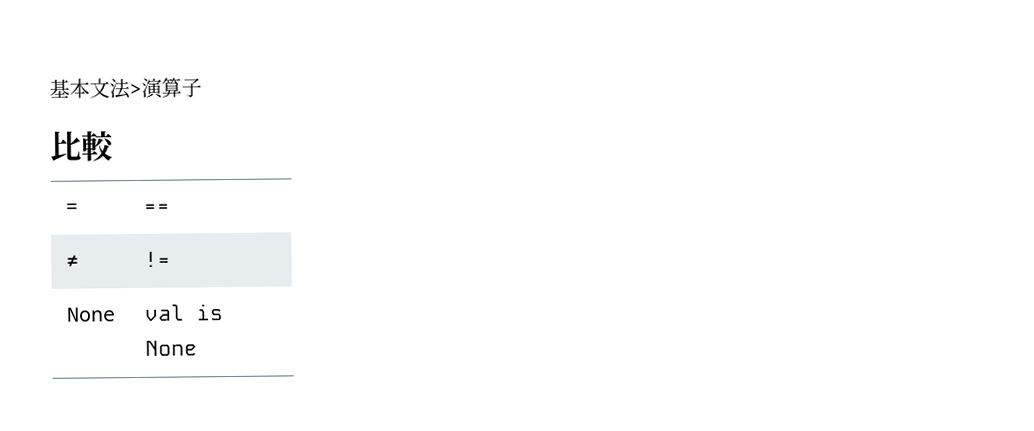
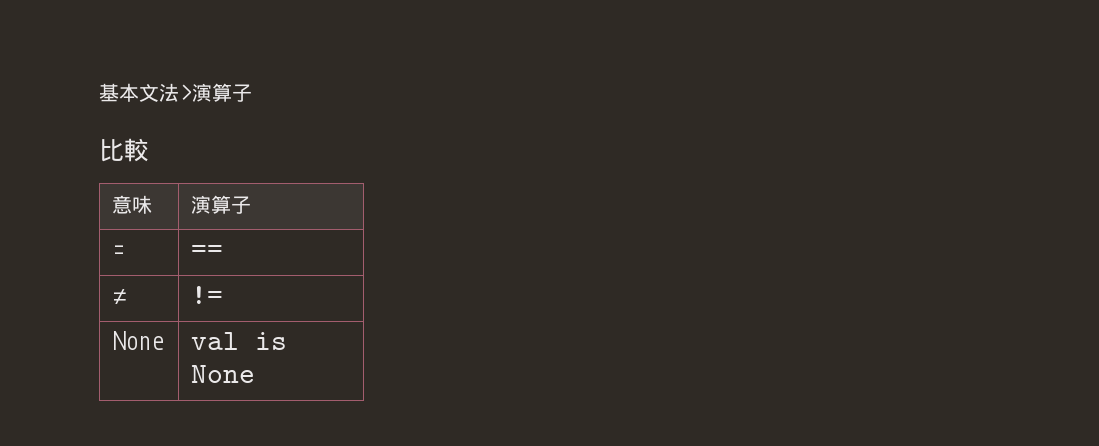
+ 意味 | 演算子

